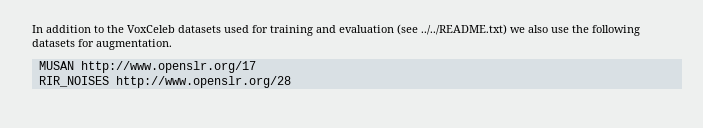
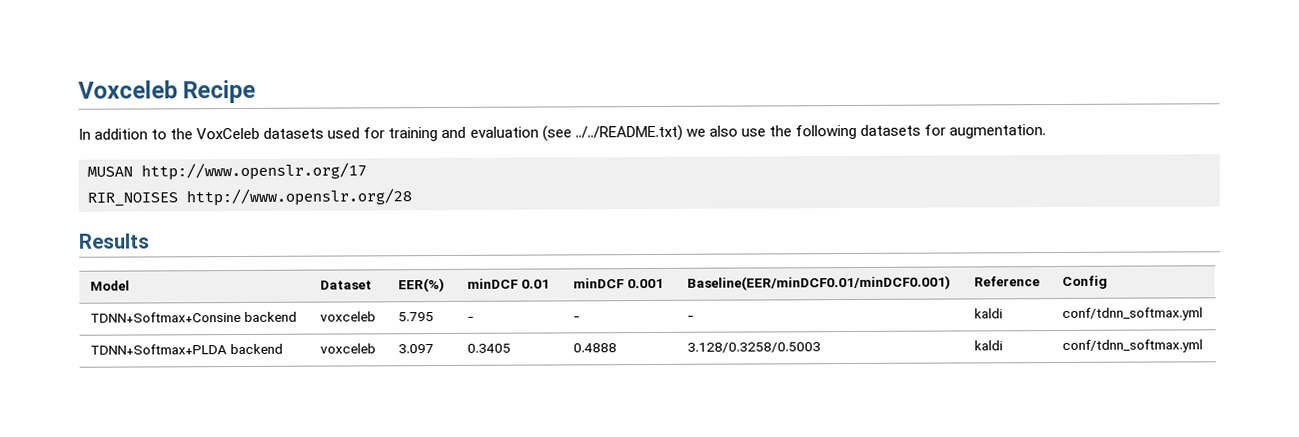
+ Voxceleb Recipe
+ Results
+ Model | Dataset | EER(%) | minDCF 0.01 | minDCF 0.001 | Baseline(EER/minDCF0.01/minDCF0.001) | Reference | Config
+ TDNN+Softmax+Consine backend | voxceleb | 5.795 | - | - | - | kaldi | conf/tdnn_softmax.yml
+ TDNN+Softmax+PLDA backend | voxceleb | 3.097 | 0.3405 | 0.4888 | 3.128/0.3258/0.5003 | kaldi | conf/tdnn_softmax.yml

